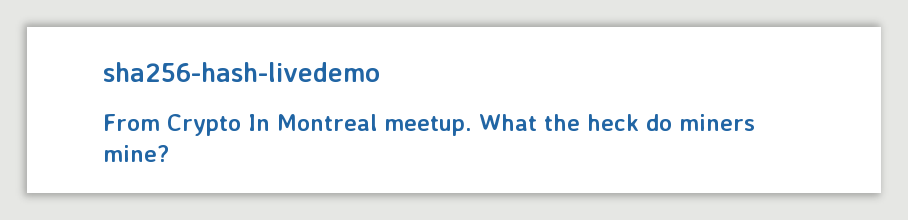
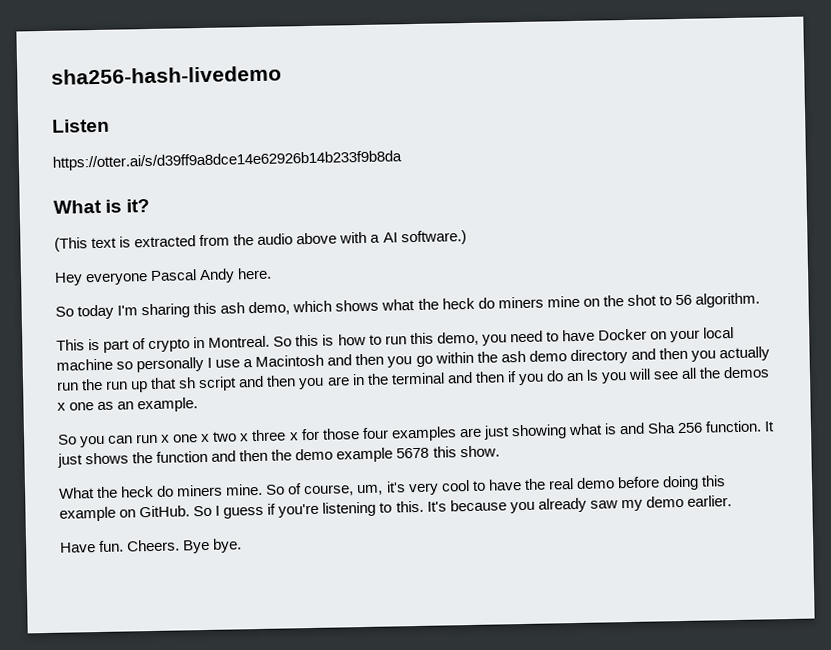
- From Crypto In Montreal meetup. What the heck do miners mine?
+ Listen
+ https://otter.ai/s/d39ff9a8dce14e62926b14b233f9b8da
+ What is it?
+ (This text is extracted from the audio above with a AI software.)
+ Hey everyone Pascal Andy here.
+ So today I'm sharing this ash demo, which shows what the heck do miners mine on the shot to 56 algorithm.
+ This is part of crypto in Montreal. So this is how to run this demo, you need to have Docker on your local machine so personally I use a Macintosh and then you go within the ash demo directory and then you actually run the run up that sh script and then you are in the terminal and then if you do an ls you will see all the demos x one as an example.
+ So you can run x one x two x three x for those four examples are just showing what is and Sha 256 function. It just shows the function and then the demo example 5678 this show.
+ What the heck do miners mine. So of course, um, it's very cool to have the real demo before doing this example on GitHub. So I guess if you're listening to this. It's because you already saw my demo earlier.
+ Have fun. Cheers. Bye bye.

